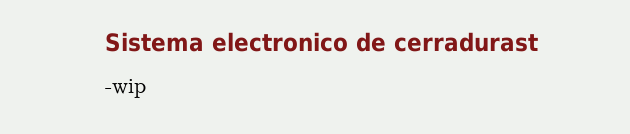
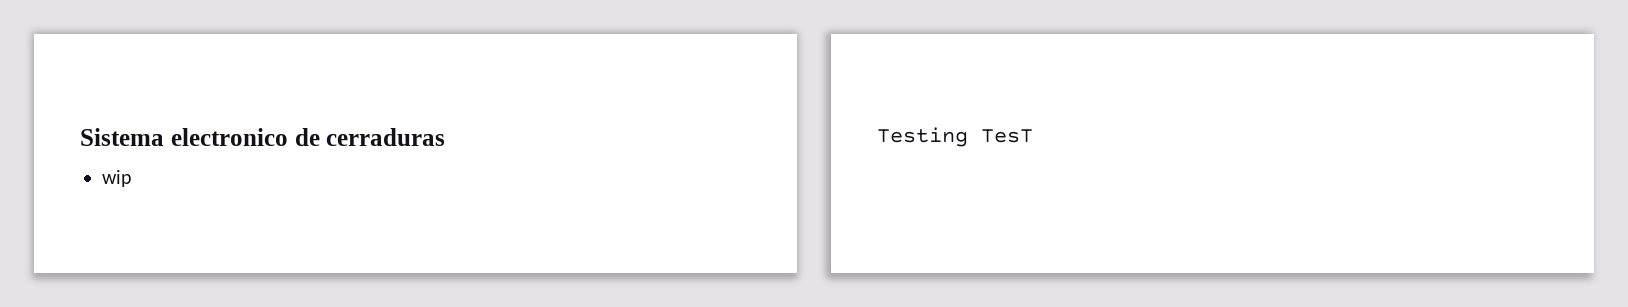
- Sistema electronico de cerradurast
- -wip
+ Sistema electronico de cerraduras
+ wip
+ Testing TesT

